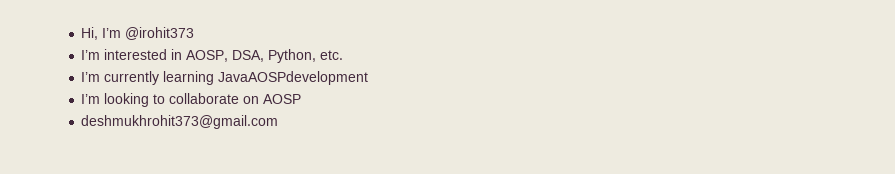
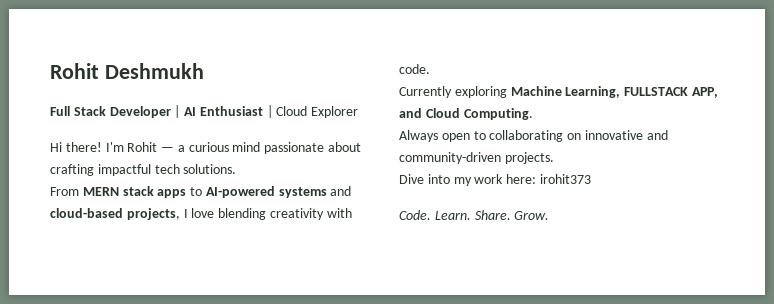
- Hi, I’m @irohit373
- I’m interested in AOSP, DSA, Python, etc.
- I’m currently learning JavaAOSPdevelopment
- I’m looking to collaborate on AOSP
- deshmukhrohit373@gmail.com
+ Rohit Deshmukh
+ Full Stack Developer | AI Enthusiast | Cloud Explorer
+ Hi there! I'm Rohit — a curious mind passionate about crafting impactful tech solutions.
+ From MERN stack apps to AI-powered systems and cloud-based projects, I love blending creativity with code.
+ Currently exploring Machine Learning, FULLSTACK APP, and Cloud Computing.
+ Always open to collaborating on innovative and community-driven projects.
+ Dive into my work here: irohit373
+ Code. Learn. Share. Grow.

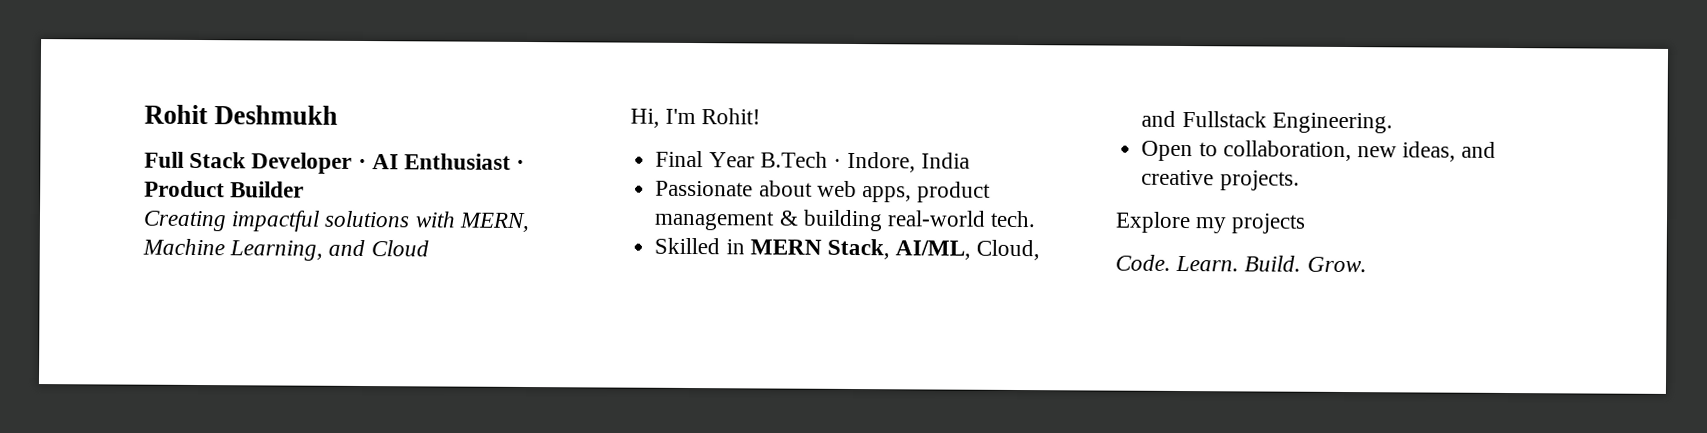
- Full Stack Developer | AI Enthusiast | Cloud Explorer
- Hi there! I'm Rohit — a curious mind passionate about crafting impactful tech solutions.
- From MERN stack apps to AI-powered systems and cloud-based projects, I love blending creativity with code.
- Currently exploring Machine Learning, FULLSTACK APP, and Cloud Computing.
- Always open to collaborating on innovative and community-driven projects.
- Dive into my work here: irohit373
+ Full Stack Developer · AI Enthusiast · Product Builder
+ Creating impactful solutions with MERN, Machine Learning, and Cloud
+ Hi, I'm Rohit!
+ Final Year B.Tech · Indore, India
+ Passionate about web apps, product management & building real-world tech.
+ Skilled in MERN Stack, AI/ML, Cloud, and Fullstack Engineering.
+ Open to collaboration, new ideas, and creative projects.
+ Explore my projects
- Share.
+ Build.

